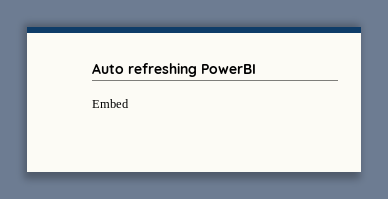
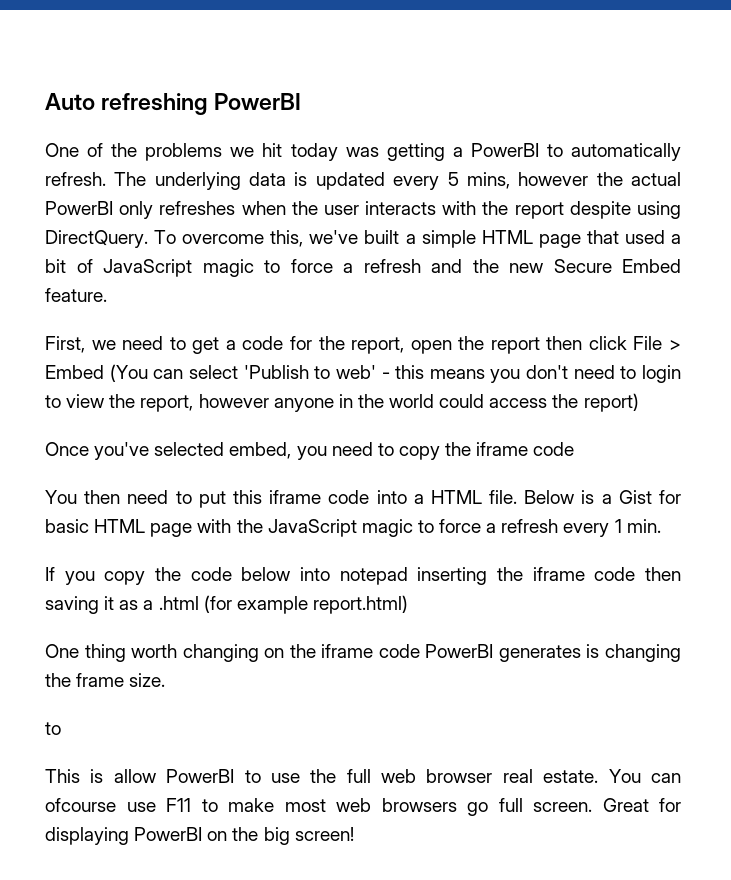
- Embed
+ One of the problems we hit today was getting a PowerBI to automatically refresh. The underlying data is updated every 5 mins, however the actual PowerBI only refreshes when the user interacts with the report despite using DirectQuery. To overcome this, we've built a simple HTML page that used a bit of JavaScript magic to force a refresh and the new Secure Embed feature.
+ First, we need to get a code for the report, open the report then click File > Embed (You can select 'Publish to web' - this means you don't need to login to view the report, however anyone in the world could access the report)
+ Once you've selected embed, you need to copy the iframe code
+ You then need to put this iframe code into a HTML file. Below is a Gist for basic HTML page with the JavaScript magic to force a refresh every 1 min.
+ If you copy the code below into notepad inserting the iframe code then saving it as a .html (for example report.html)
+ One thing worth changing on the iframe code PowerBI generates is changing the frame size.
+ to
+ This is allow PowerBI to use the full web browser real estate. You can ofcourse use F11 to make most web browsers go full screen. Great for displaying PowerBI on the big screen!

